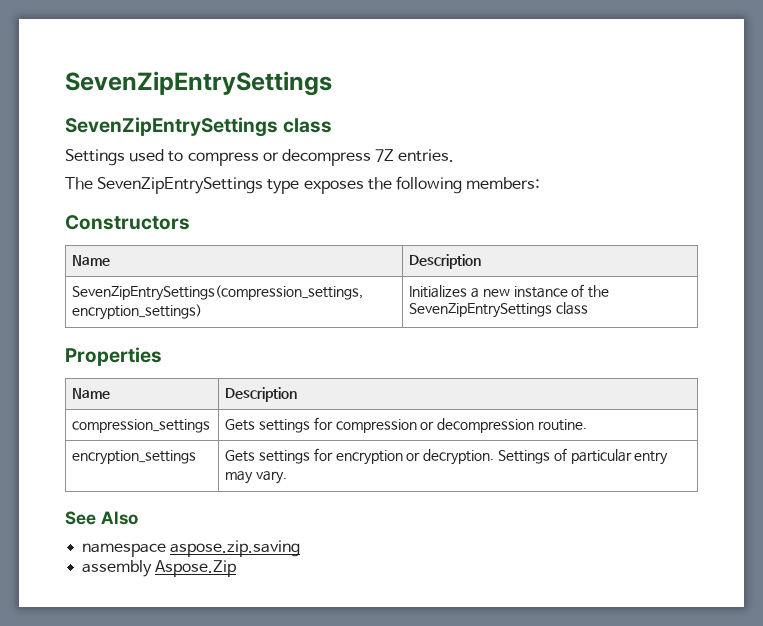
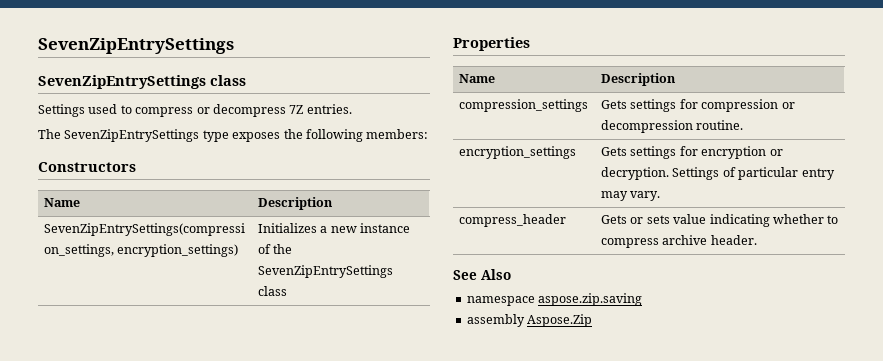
+ compress_header | Gets or sets value indicating whether to compress archive header.

